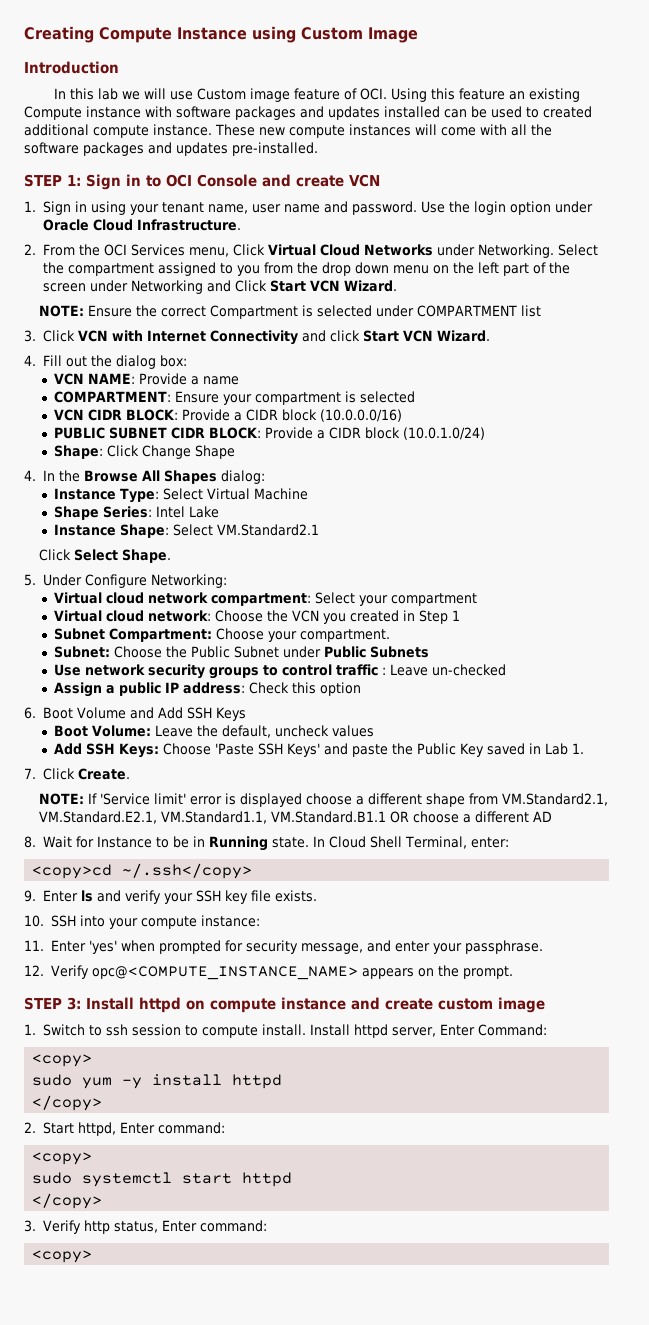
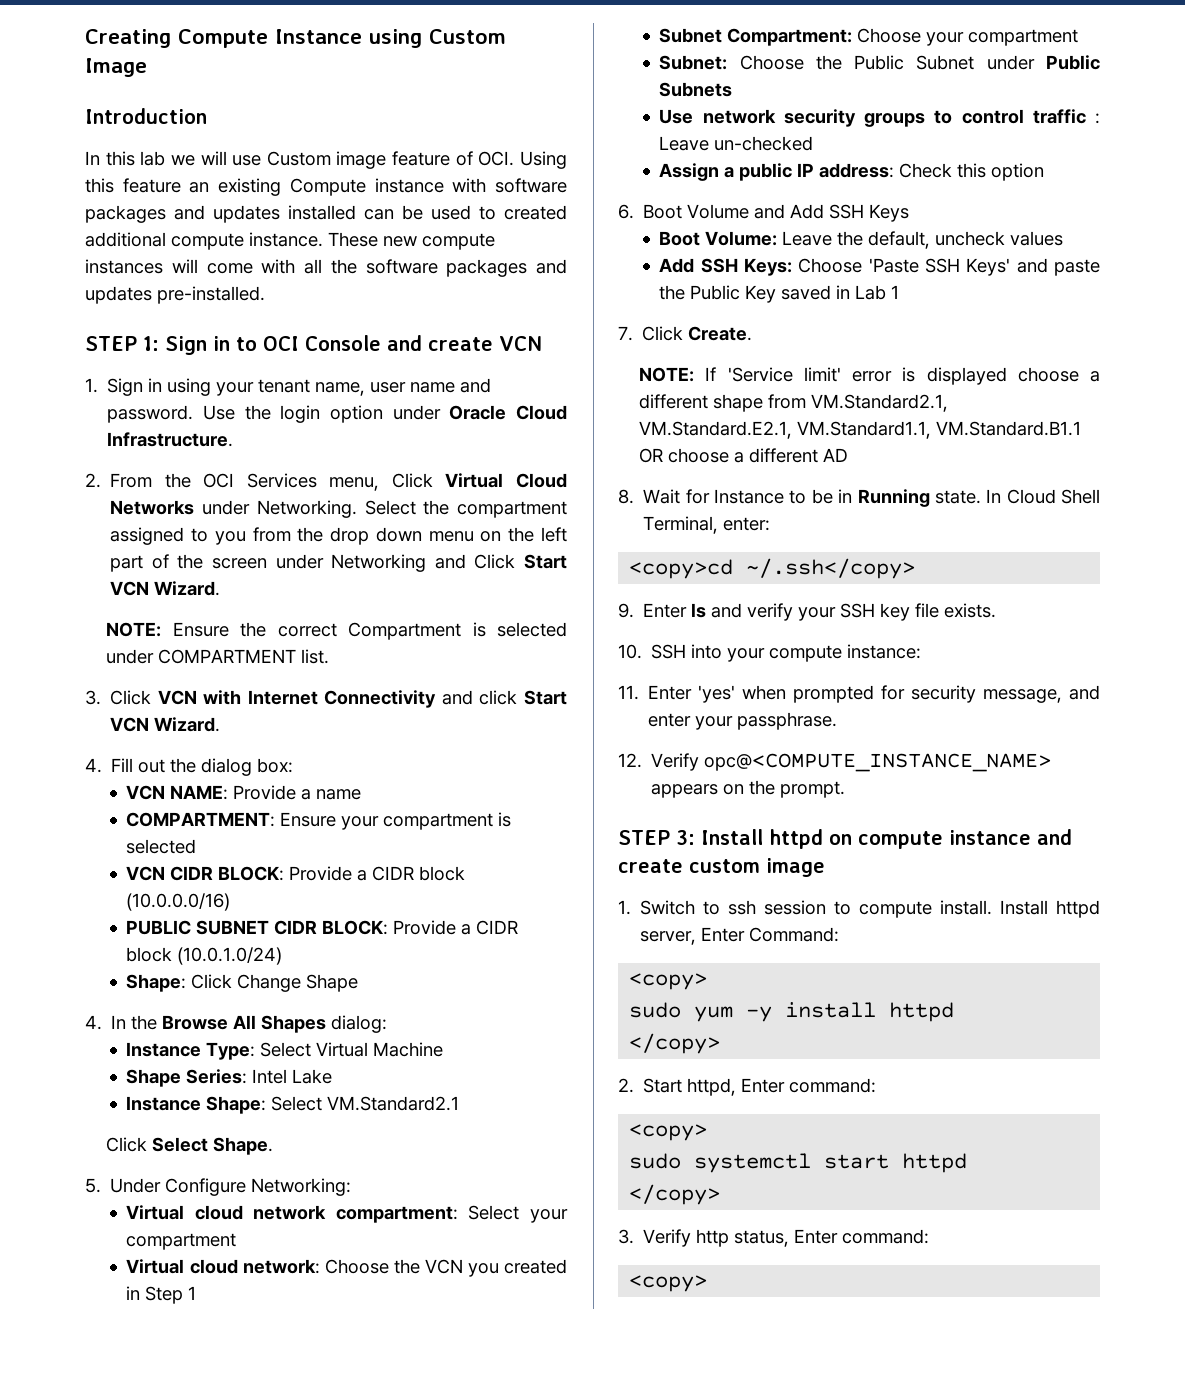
- NOTE: Ensure the correct Compartment is selected under COMPARTMENT list
+ NOTE: Ensure the correct Compartment is selected under COMPARTMENT list.
- Subnet Compartment: Choose your compartment.
+ Subnet Compartment: Choose your compartment
- Add SSH Keys: Choose 'Paste SSH Keys' and paste the Public Key saved in Lab 1.
+ Add SSH Keys: Choose 'Paste SSH Keys' and paste the Public Key saved in Lab 1

